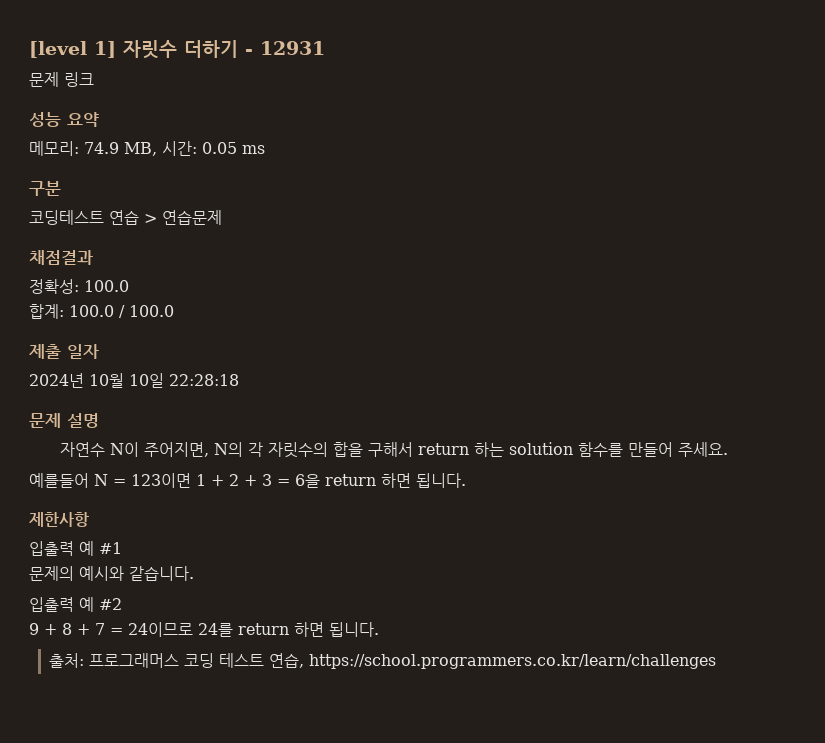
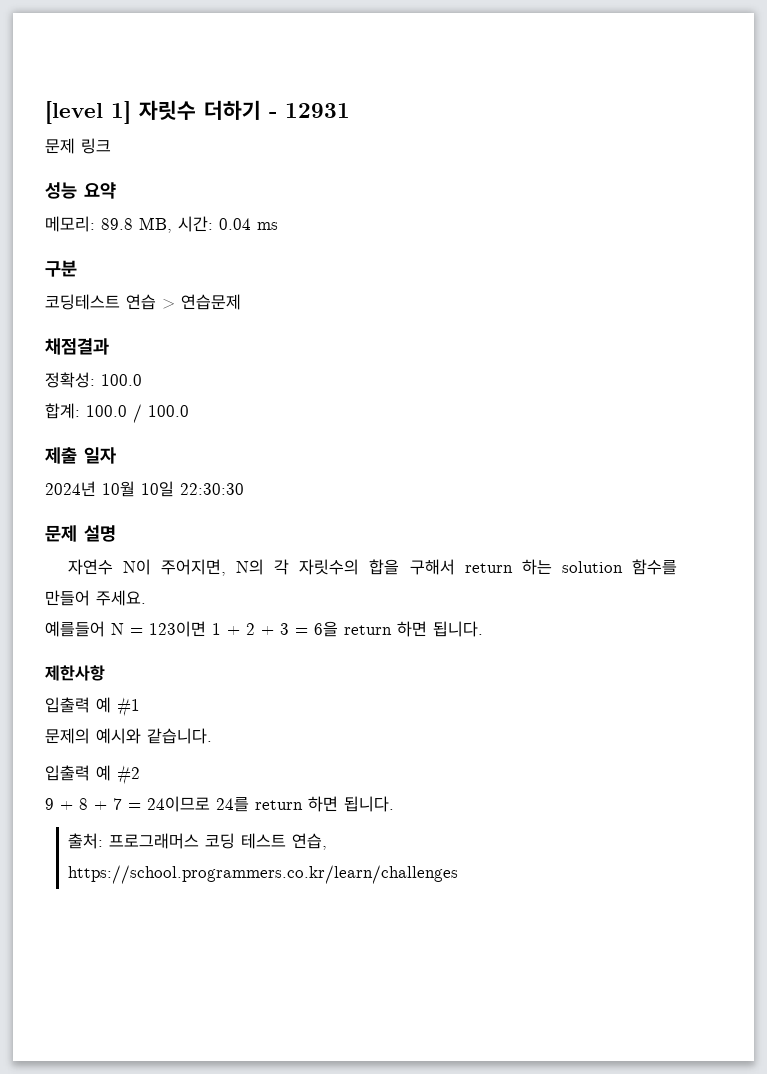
- 메모리: 74.9 MB, 시간: 0.05 ms
+ 메모리: 89.8 MB, 시간: 0.04 ms
- 2024년 10월 10일 22:28:18
+ 2024년 10월 10일 22:30:30

